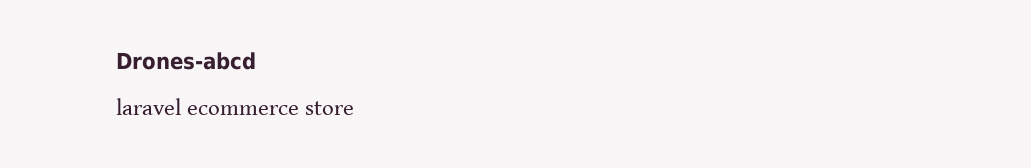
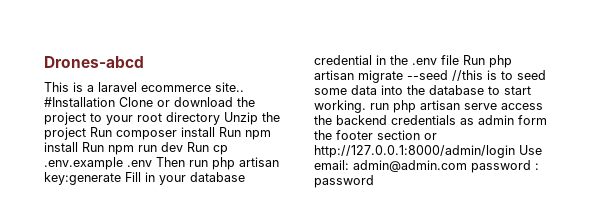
- laravel ecommerce store
+ This is a laravel ecommerce site.. #Installation Clone or download the project to your root directory Unzip the project Run composer install Run npm install Run npm run dev Run cp .env.example .env Then run php artisan key:generate Fill in your database credential in the .env file Run php artisan migrate --seed //this is to seed some data into the database to start working. run php artisan serve access the backend credentials as admin form the footer section or http://127.0.0.1:8000/admin/login Use email: admin@admin.com password : password

